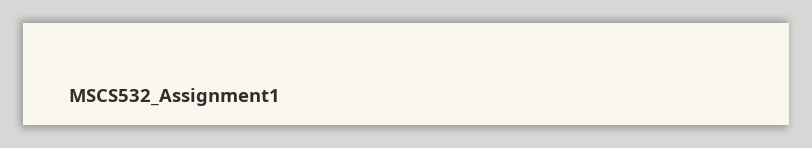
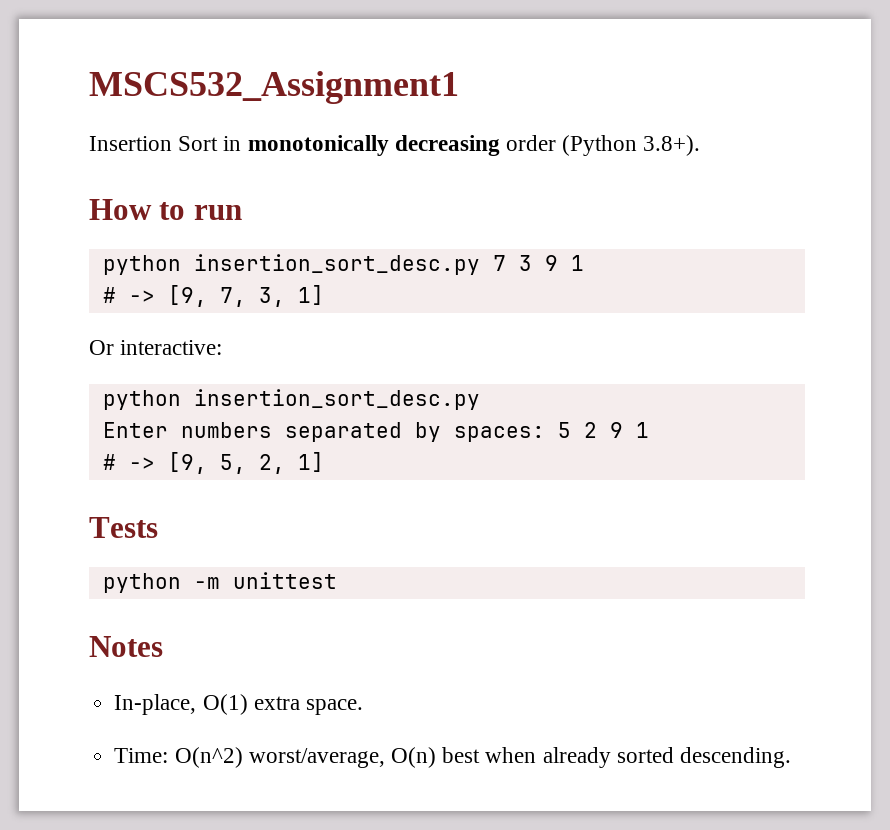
+ Insertion Sort in monotonically decreasing order (Python 3.8+).
+ How to run
+ python insertion_sort_desc.py 7 3 9 1
+ # -> [9, 7, 3, 1]
+ Or interactive:
+ python insertion_sort_desc.py
+ Enter numbers separated by spaces: 5 2 9 1
+ # -> [9, 5, 2, 1]
+ Tests
+ python -m unittest
+ Notes
+ In-place, O(1) extra space.
+ Time: O(n^2) worst/average, O(n) best when already sorted descending.

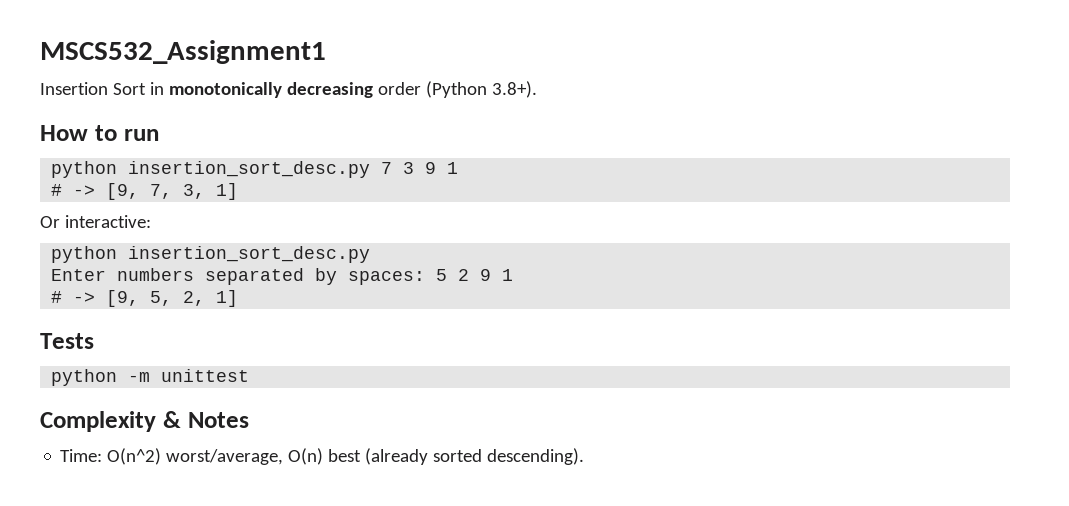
- Notes
+ Complexity & Notes
- In-place, O(1) extra space.
- Time: O(n^2) worst/average, O(n) best when already sorted descending.
+ Time: O(n^2) worst/average, O(n) best (already sorted descending).

